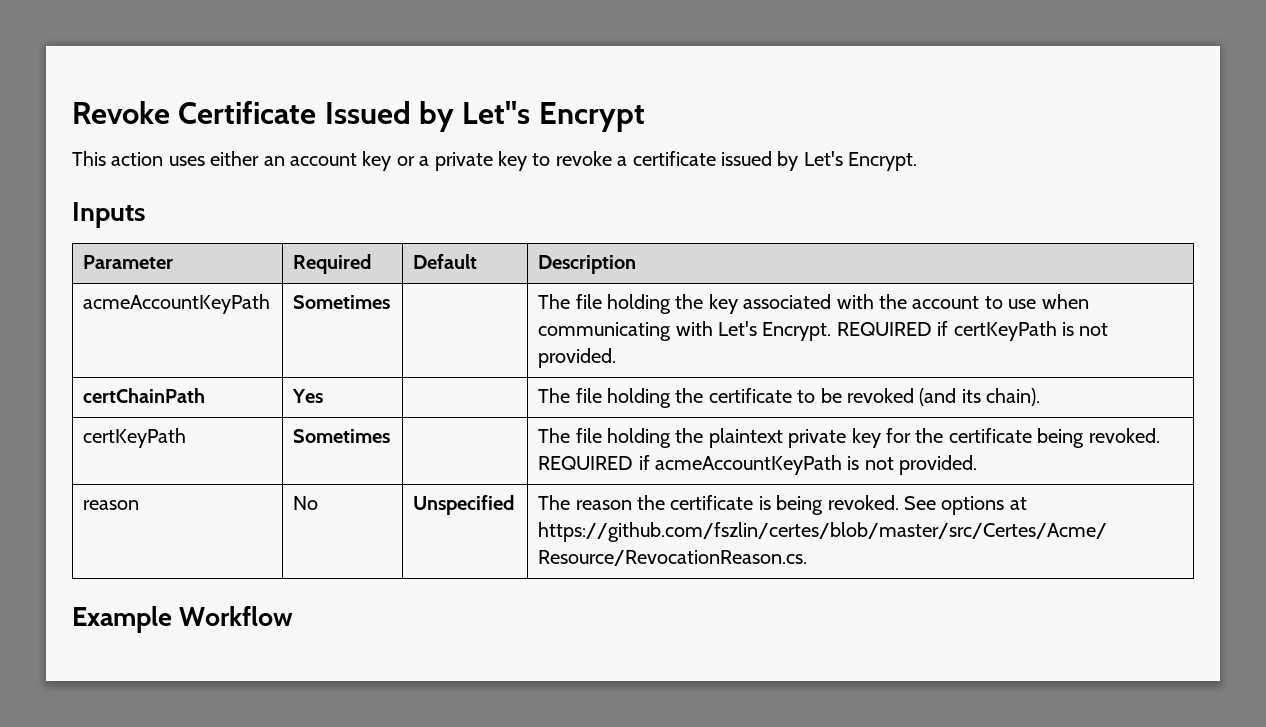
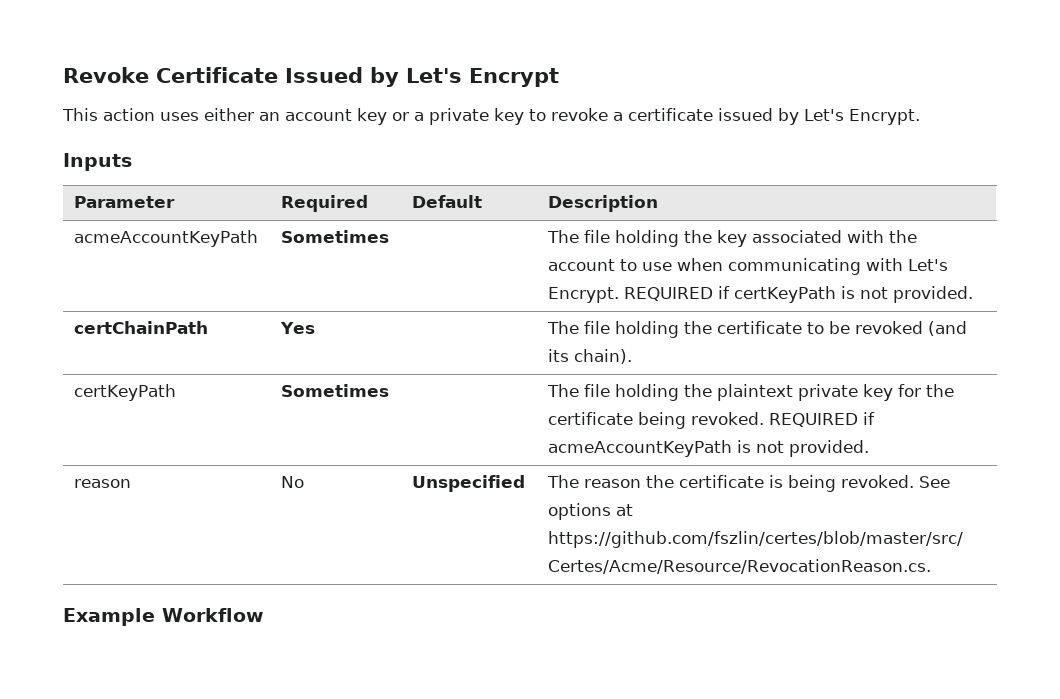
- Revoke Certificate Issued by Let''s Encrypt
+ Revoke Certificate Issued by Let's Encrypt

